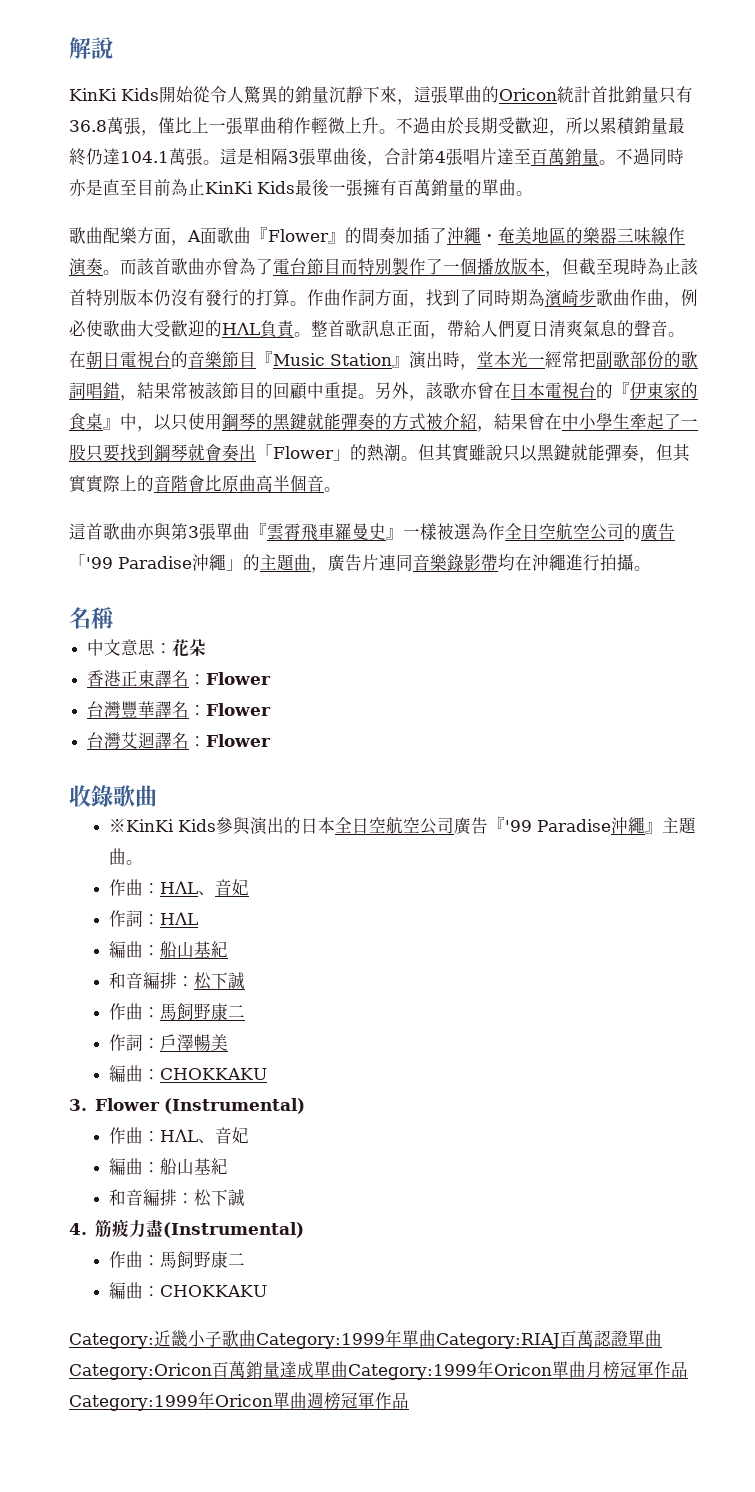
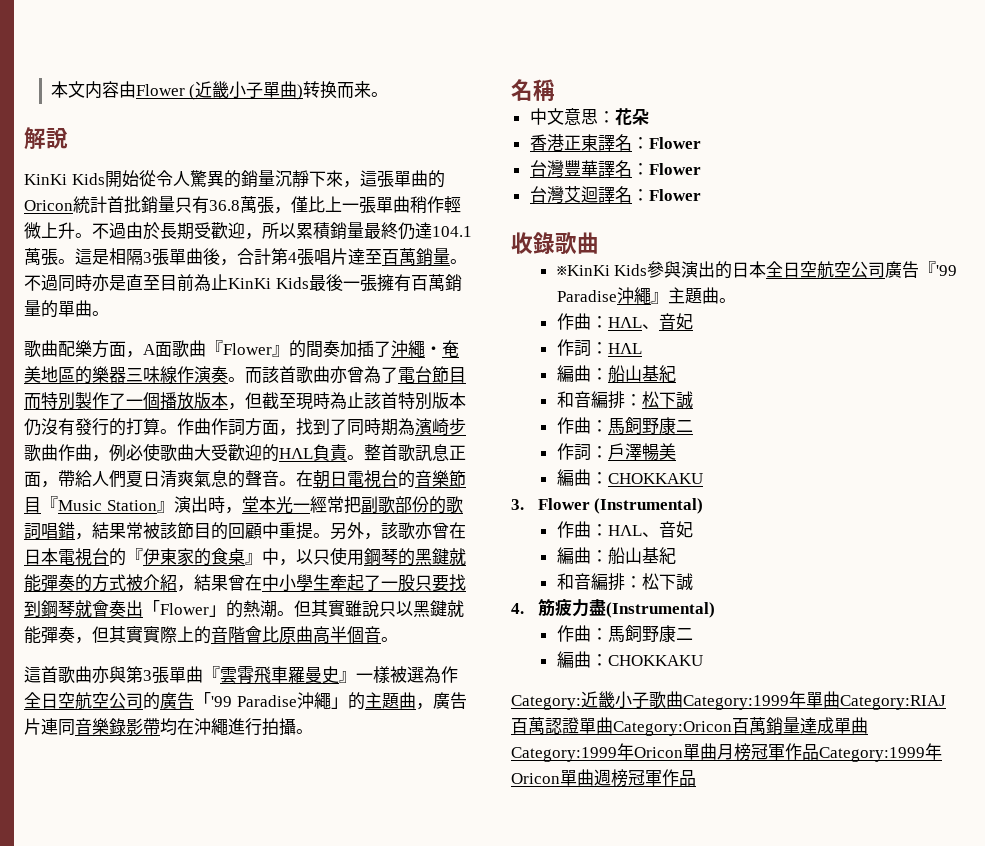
+ 本文内容由Flower (近畿小子單曲)转换而来。

